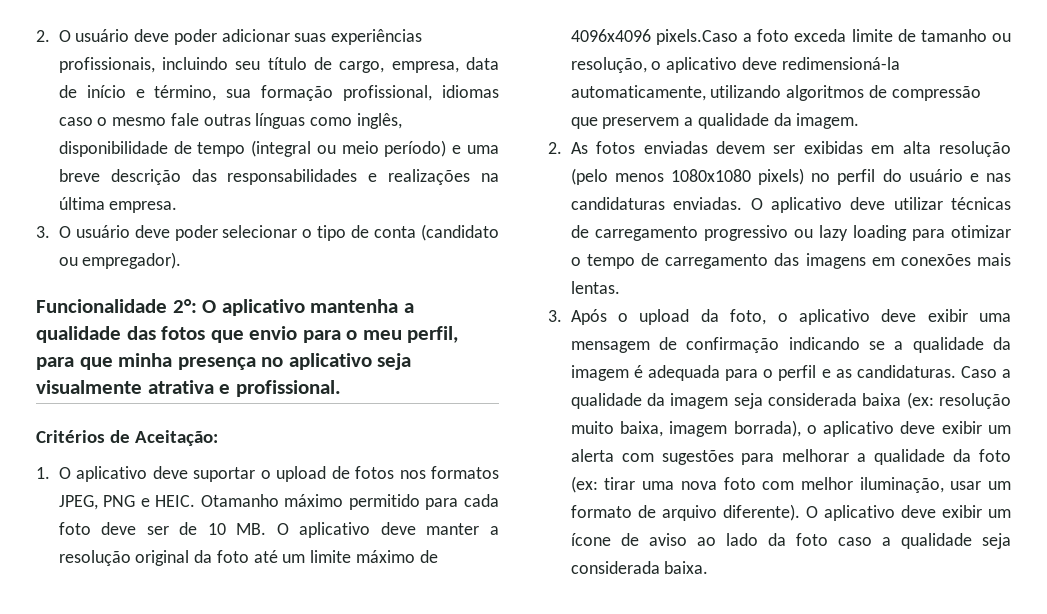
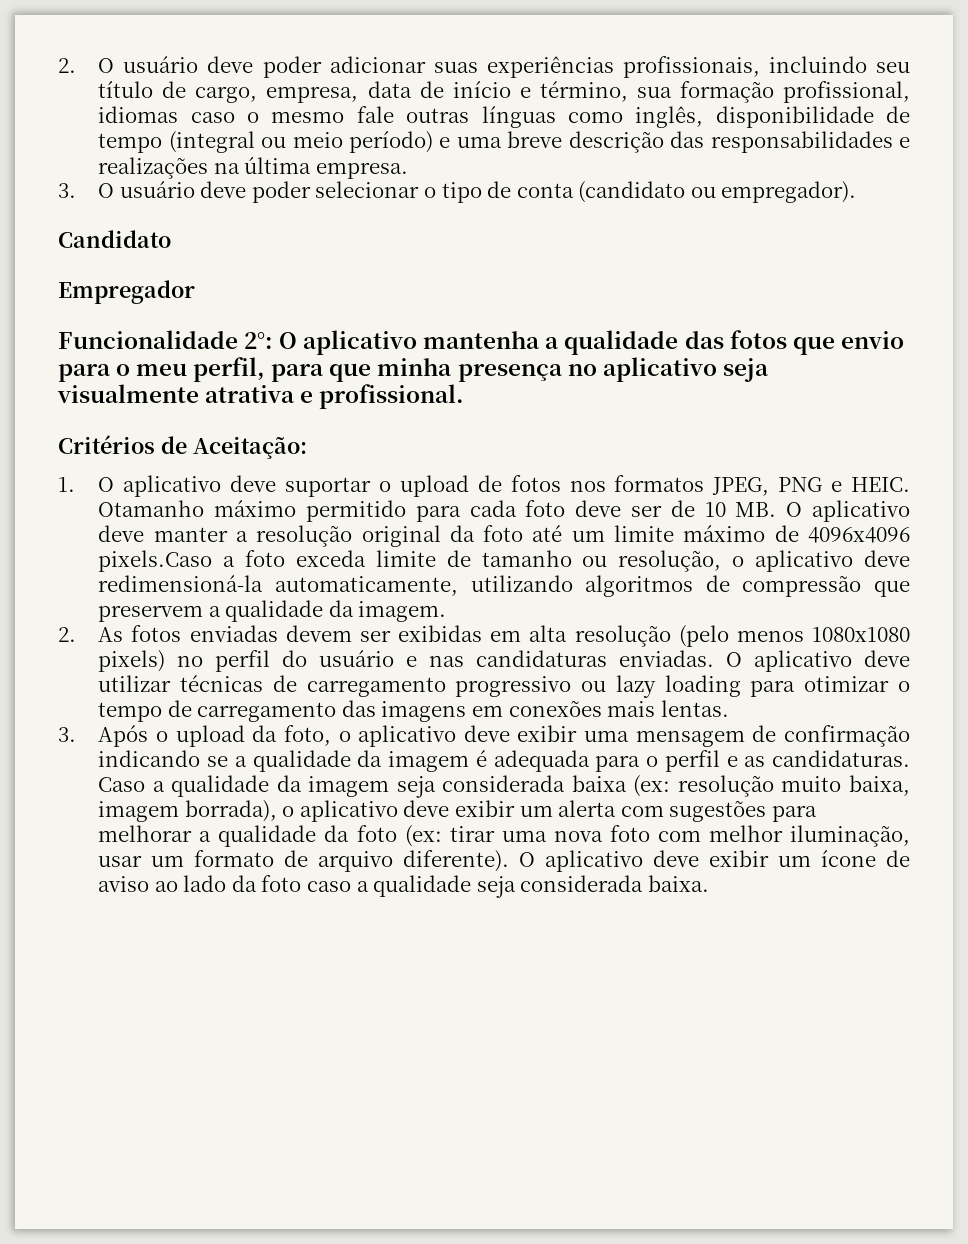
+ Candidato
+ Empregador

